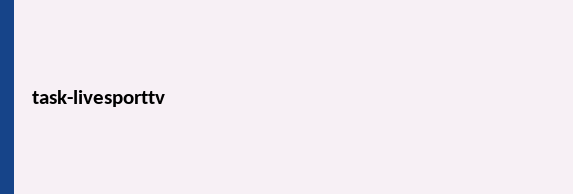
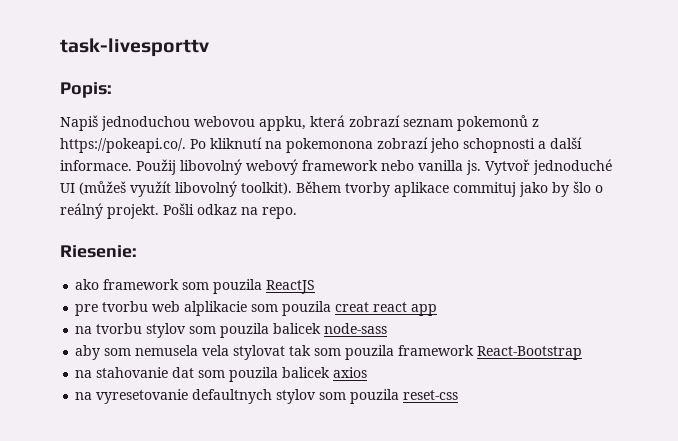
+ Popis:
+ Napiš jednoduchou webovou appku, která zobrazí seznam pokemonů z https://pokeapi.co/. Po kliknutí na pokemonona zobrazí jeho schopnosti a další informace. Použij libovolný webový framework nebo vanilla js. Vytvoř jednoduché UI (můžeš využít libovolný toolkit). Během tvorby aplikace commituj jako by šlo o reálný projekt. Pošli odkaz na repo.
+ Riesenie:
+ ako framework som pouzila ReactJS
+ pre tvorbu web alplikacie som pouzila creat react app
+ na tvorbu stylov som pouzila balicek node-sass
+ aby som nemusela vela stylovat tak som pouzila framework React-Bootstrap
+ na stahovanie dat som pouzila balicek axios
+ na vyresetovanie defaultnych stylov som pouzila reset-css

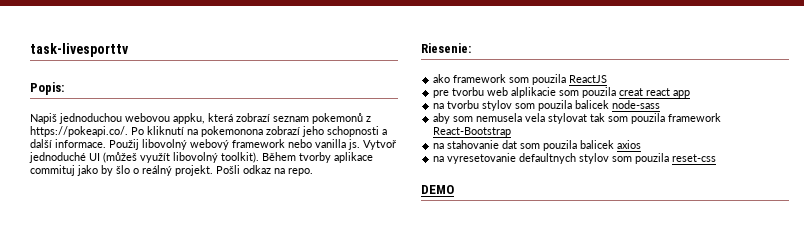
+ DEMO

